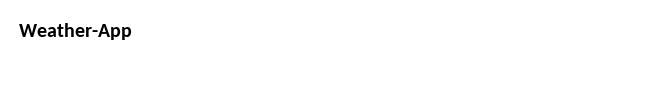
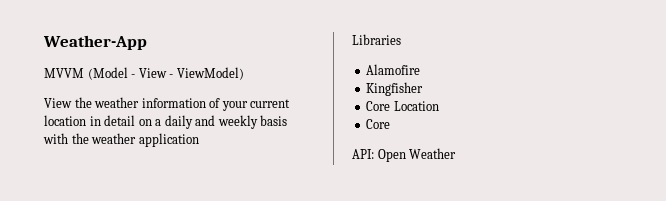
+ MVVM (Model - View - ViewModel)
+ View the weather information of your current location in detail on a daily and weekly basis with the weather application
+ Libraries
+ Alamofire
+ Kingfisher
+ Core Location
+ Core
+ API: Open Weather

